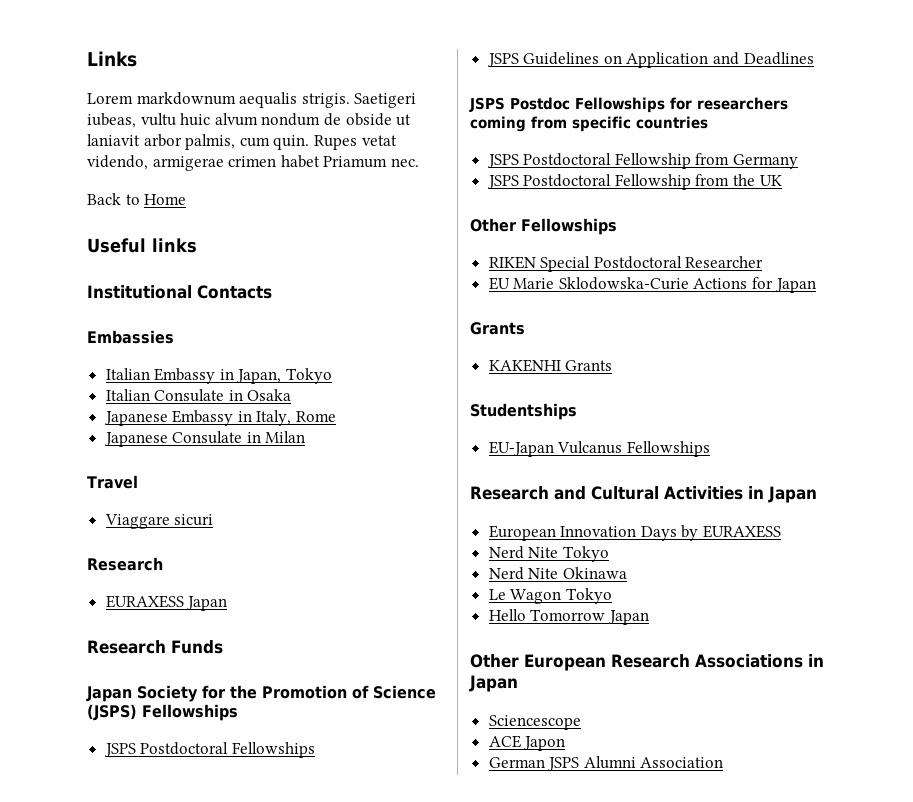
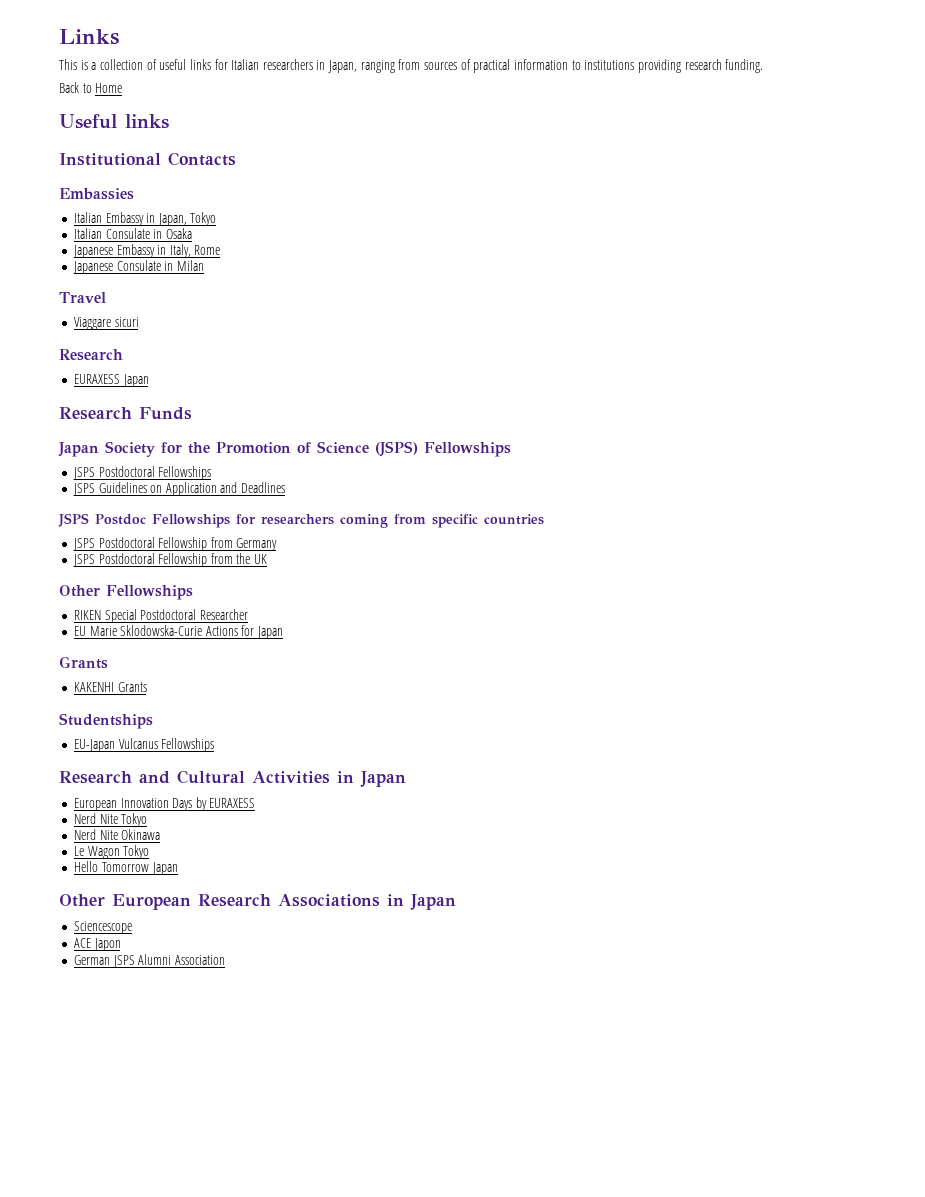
- Lorem markdownum aequalis strigis. Saetigeri iubeas, vultu huic alvum nondum de obside ut laniavit arbor palmis, cum quin. Rupes vetat videndo, armigerae crimen habet Priamum nec.
+ This is a collection of useful links for Italian researchers in Japan, ranging from sources of practical information to institutions providing research funding.

